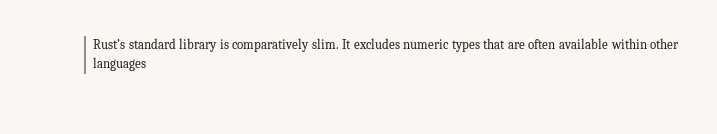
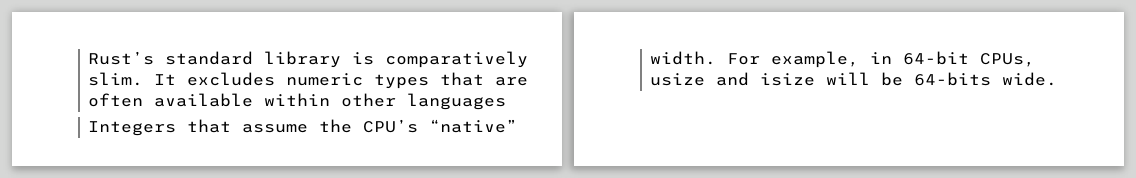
+ Integers that assume the CPU’s “native” width. For example, in 64-bit CPUs, usize and isize will be 64-bits wide.

